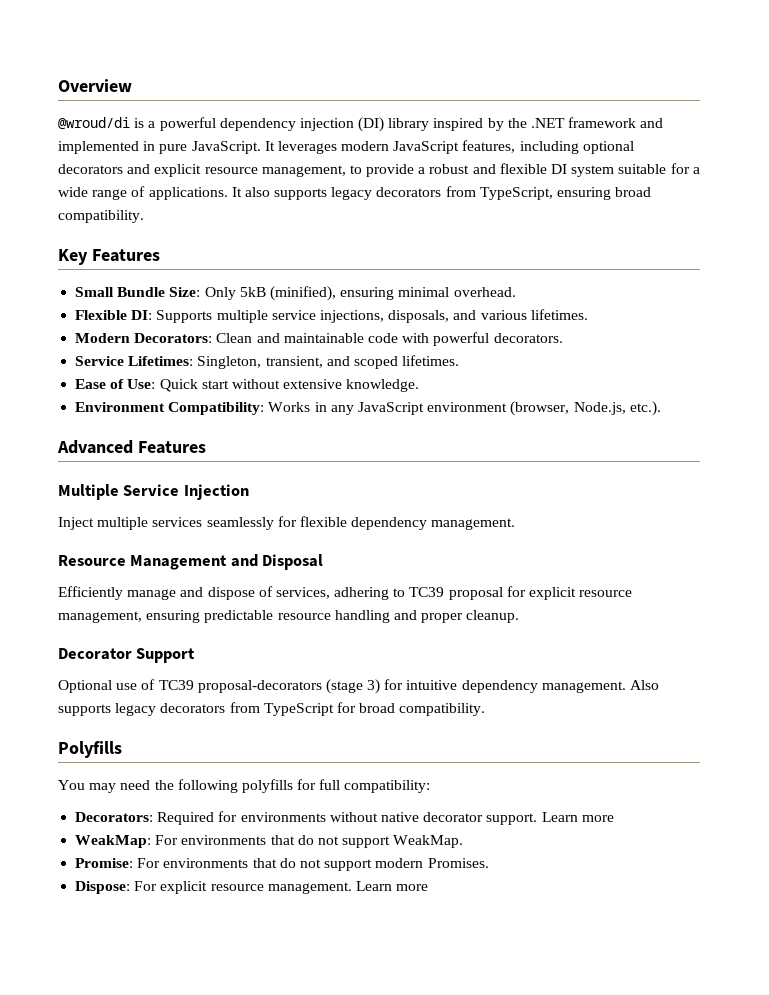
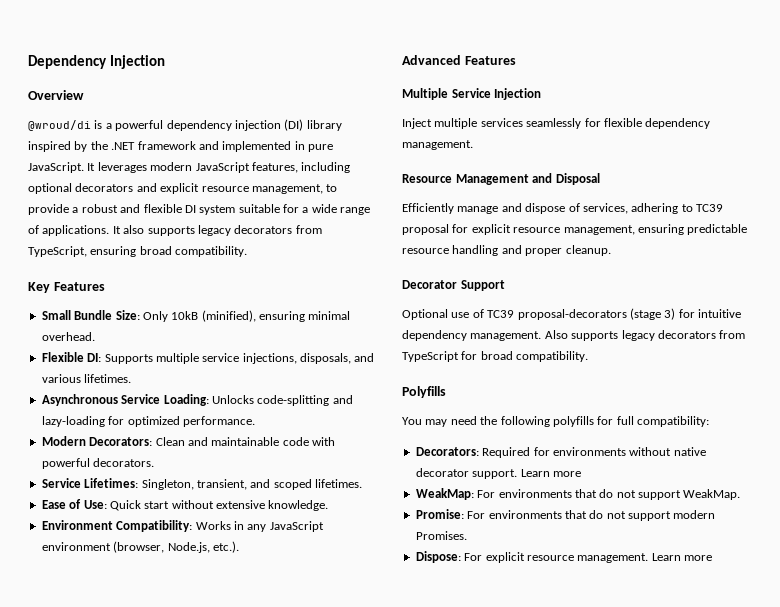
+ Dependency Injection
- Small Bundle Size: Only 5kB (minified), ensuring minimal overhead.
+ Small Bundle Size: Only 10kB (minified), ensuring minimal overhead.
+ Asynchronous Service Loading: Unlocks code-splitting and lazy-loading for optimized performance.

